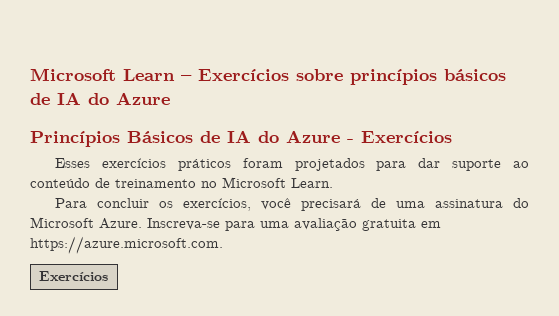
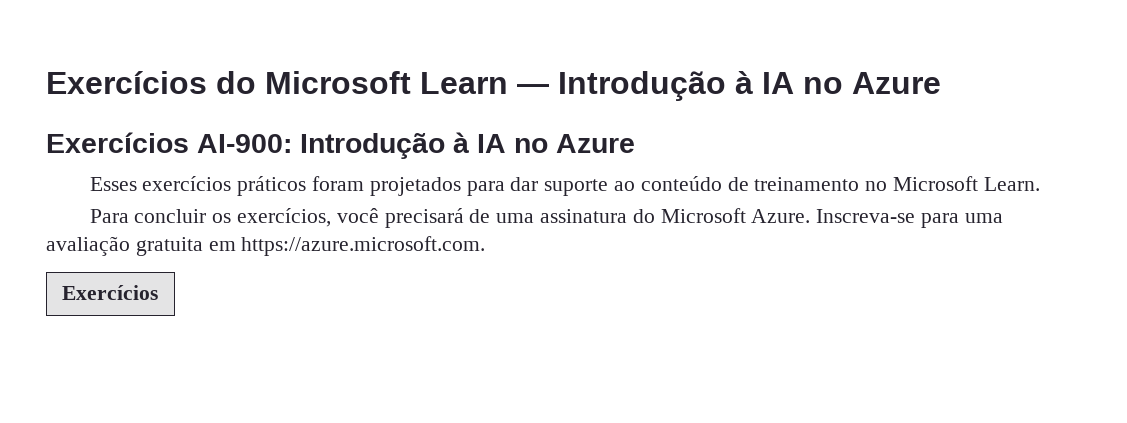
- Microsoft Learn – Exercícios sobre princípios básicos de IA do Azure
- Princípios Básicos de IA do Azure - Exercícios
+ Exercícios do Microsoft Learn — Introdução à IA no Azure
+ Exercícios AI-900: Introdução à IA no Azure

